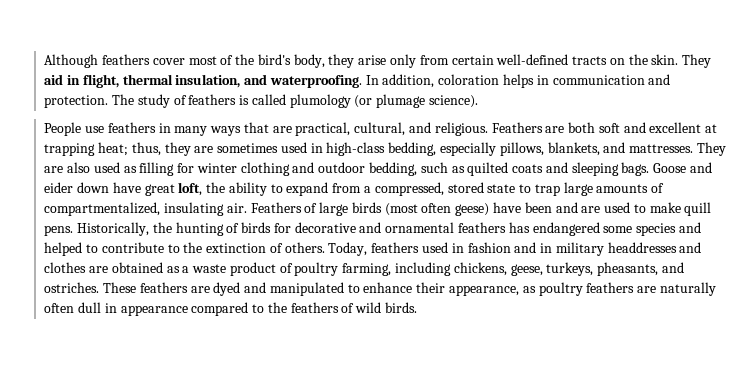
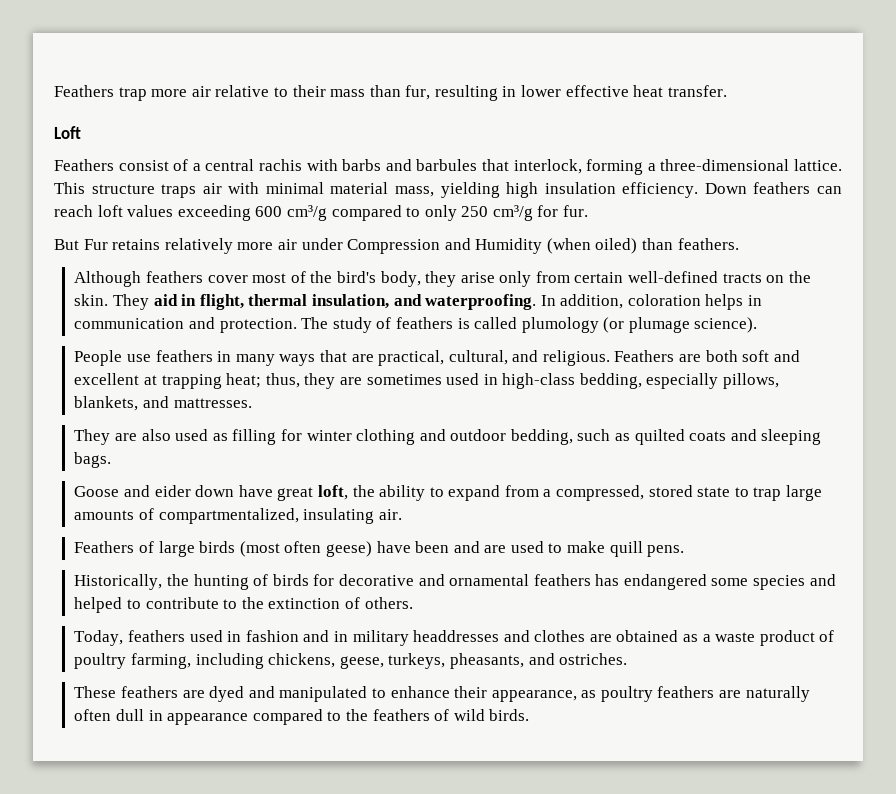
+ Feathers trap more air relative to their mass than fur, resulting in lower effective heat transfer.
+ Loft
+ Feathers consist of a central rachis with barbs and barbules that interlock, forming a three-dimensional lattice. This structure traps air with minimal material mass, yielding high insulation efficiency. Down feathers can reach loft values exceeding 600 cm³/g compared to only 250 cm³/g for fur.
+ But Fur retains relatively more air under Compression and Humidity (when oiled) than feathers.
- thus, they are sometimes used in high-class bedding, especially pillows, blankets, and mattresses. They are also used as filling for winter clothing and outdoor bedding, such as quilted coats and sleeping bags. Goose and eider down have great loft, the ability to expand from a compressed, stored state to trap large amounts of compartmentalized, insulating air. Feathers of large birds (most often geese) have been and are used to make quill pens. Historically, the hunting of birds for decorative and ornamental feathers has endangered some species and helped to contribute to the extinction of others. Today, feathers used in fashion and in military headdresses and clothes are obtained as a waste product of poultry farming, including chickens, geese, turkeys, pheasants, and ostriches. These feathers are dyed and manipulated to enhance their appearance, as poultry feathers are naturally often dull in appearance compared to the feathers of wild birds.
+ thus, they are sometimes used in high-class bedding, especially pillows, blankets, and mattresses.
+ They are also used as filling for winter clothing and outdoor bedding, such as quilted coats and sleeping bags.
+ Goose and eider down have great loft, the ability to expand from a compressed, stored state to trap large amounts of compartmentalized, insulating air.
+ Feathers of large birds (most often geese) have been and are used to make quill pens.
+ Historically, the hunting of birds for decorative and ornamental feathers has endangered some species and helped to contribute to the extinction of others.
+ Today, feathers used in fashion and in military headdresses and clothes are obtained as a waste product of poultry farming, including chickens, geese, turkeys, pheasants, and ostriches.
+ These feathers are dyed and manipulated to enhance their appearance, as poultry feathers are naturally often dull in appearance compared to the feathers of wild birds.

